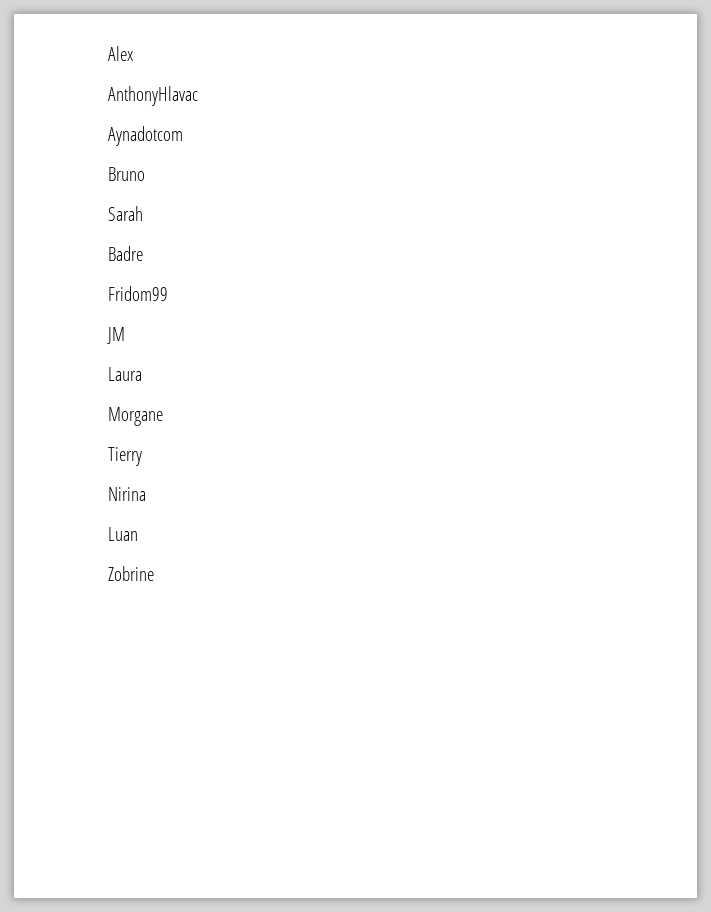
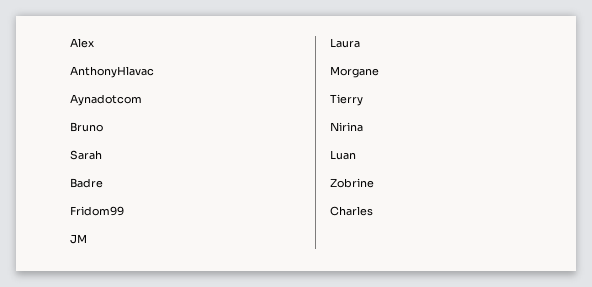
+ Charles

